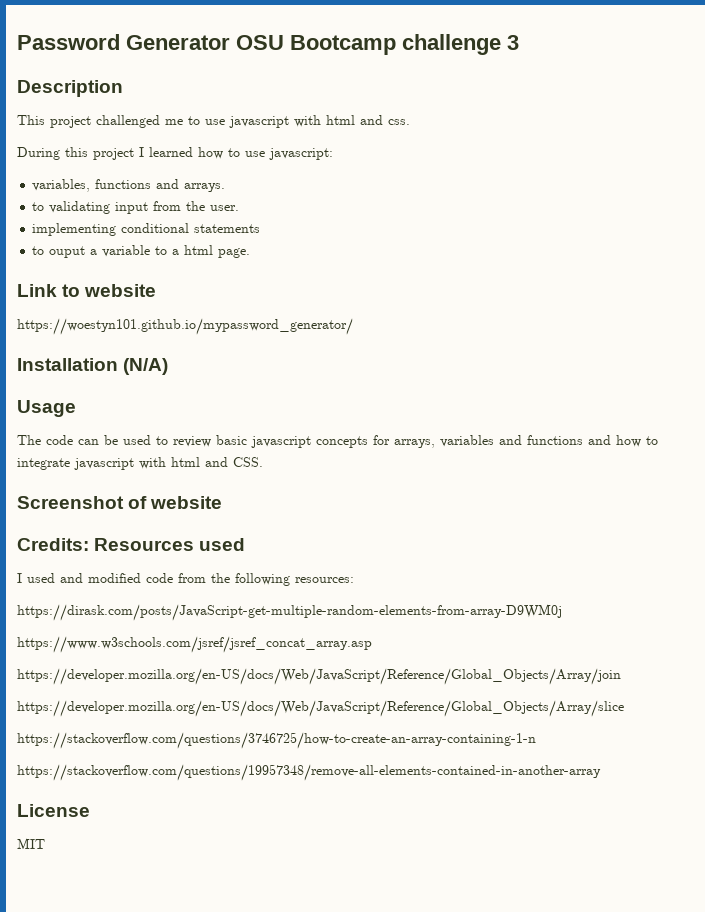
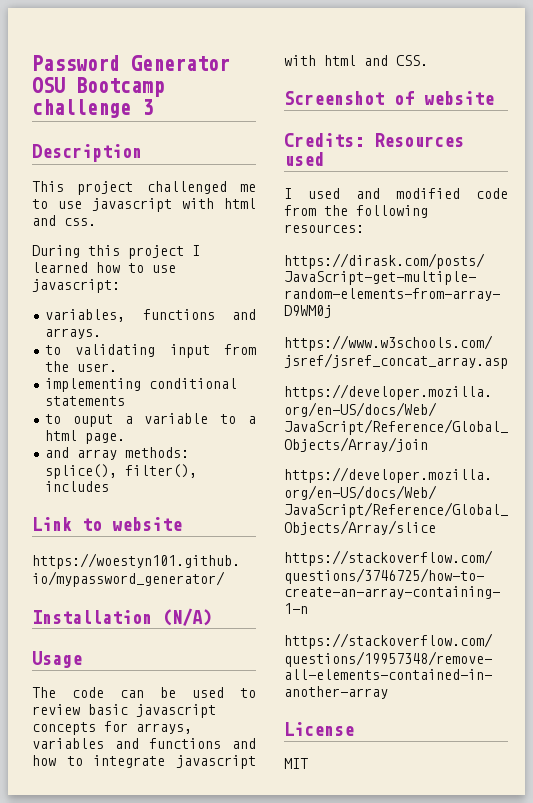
+ and array methods: splice(), filter(), includes

